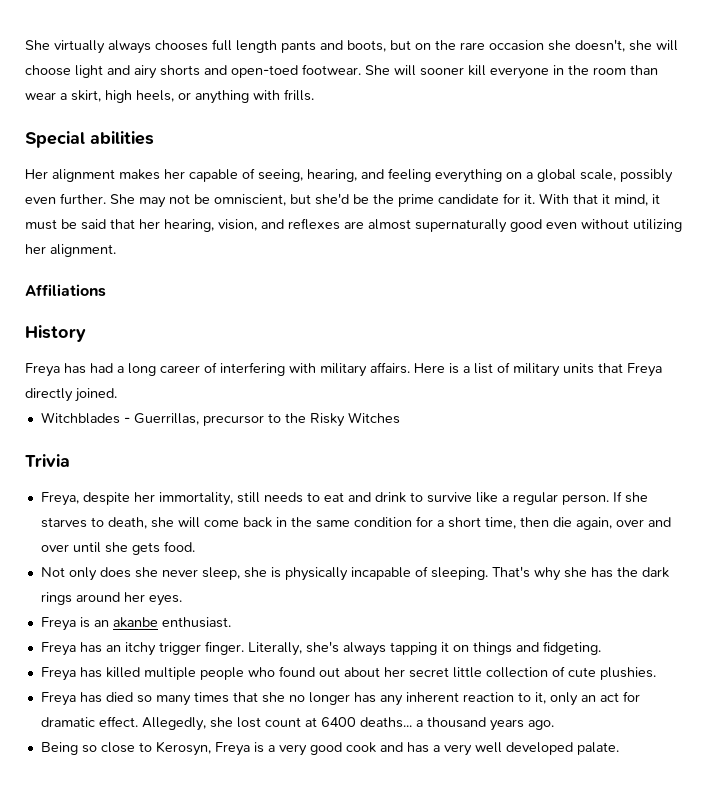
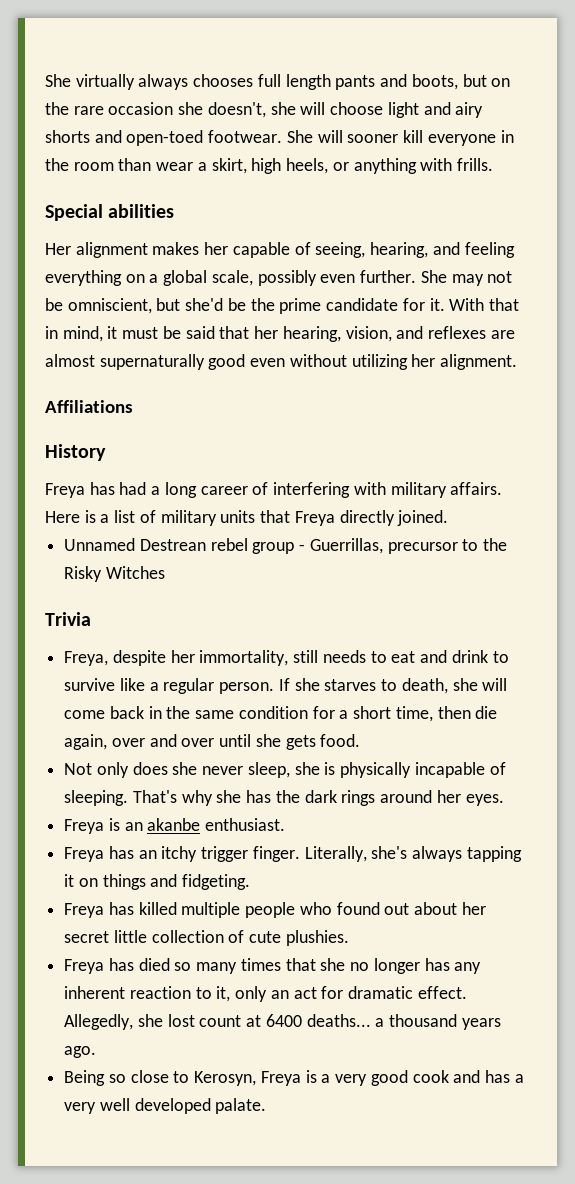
- With that it mind, it must be said that her hearing, vision, and reflexes are almost supernaturally good even without utilizing her alignment.
+ With that in mind, it must be said that her hearing, vision, and reflexes are almost supernaturally good even without utilizing her alignment.
- Witchblades - Guerrillas, precursor to the Risky Witches
+ Unnamed Destrean rebel group - Guerrillas, precursor to the Risky Witches

